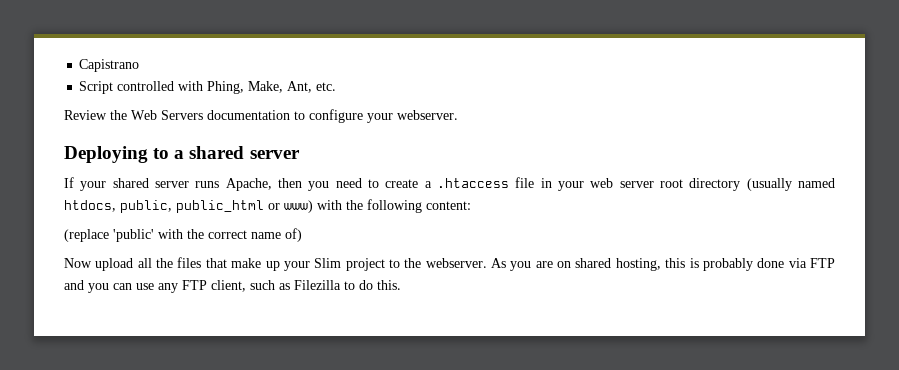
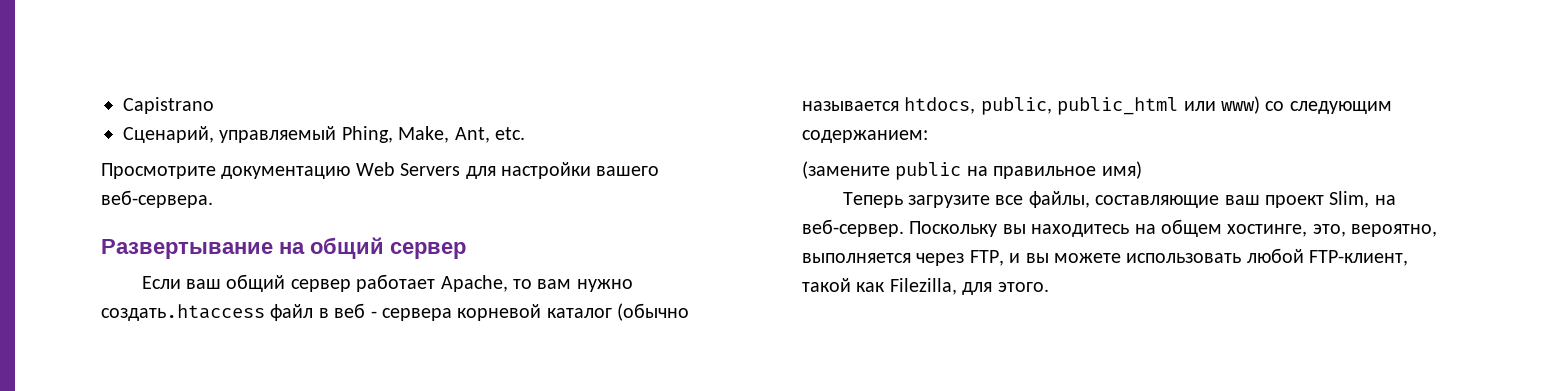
- Script controlled with Phing, Make, Ant, etc.
+ Сценарий, управляемый Phing, Make, Ant, etc.
- Review the Web Servers documentation to configure your webserver.
- Deploying to a shared server
- If your shared server runs Apache, then you need to create a .htaccess file in your web server root directory (usually named htdocs, public, public_html or www) with the following content:
- (replace 'public' with the correct name of)
- Now upload all the files that make up your Slim project to the webserver. As you are on shared hosting, this is probably done via FTP and you can use any FTP client, such as Filezilla to do this.
+ Просмотрите документацию Web Servers для настройки вашего веб-сервера.
+ Развертывание на общий сервер
+ Если ваш общий сервер работает Apache, то вам нужно создать.htaccess файл в веб - сервера корневой каталог (обычно называется htdocs, public, public_html или www) со следующим содержанием:
+ (замените public на правильное имя)
+ Теперь загрузите все файлы, составляющие ваш проект Slim, на веб-сервер. Поскольку вы находитесь на общем хостинге, это, вероятно, выполняется через FTP, и вы можете использовать любой FTP-клиент, такой как Filezilla, для этого.

